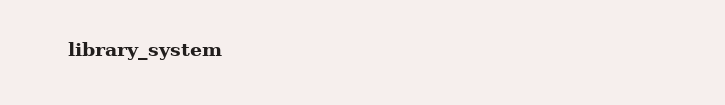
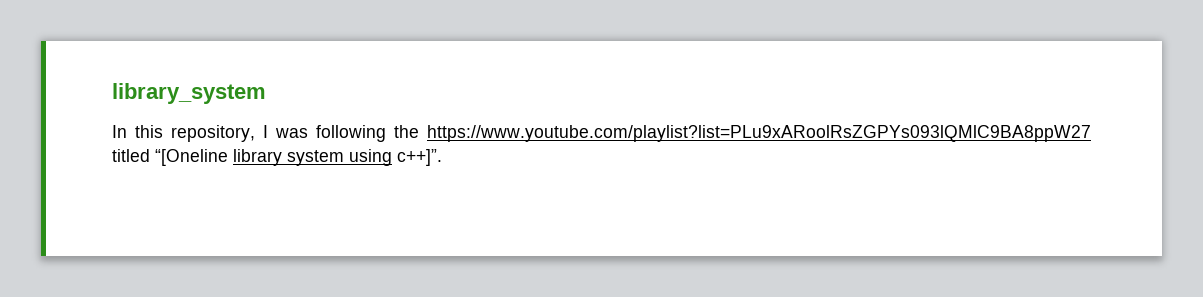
+ In this repository, I was following the https://www.youtube.com/playlist?list=PLu9xARoolRsZGPYs093lQMlC9BA8ppW27 titled “[Oneline library system using c++]”.

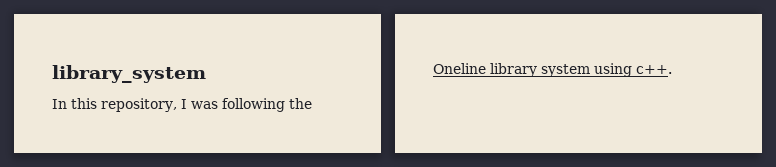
- In this repository, I was following the https://www.youtube.com/playlist?list=PLu9xARoolRsZGPYs093lQMlC9BA8ppW27 titled “[Oneline library system using c++]”.
+ In this repository, I was following the Oneline library system using c++.

